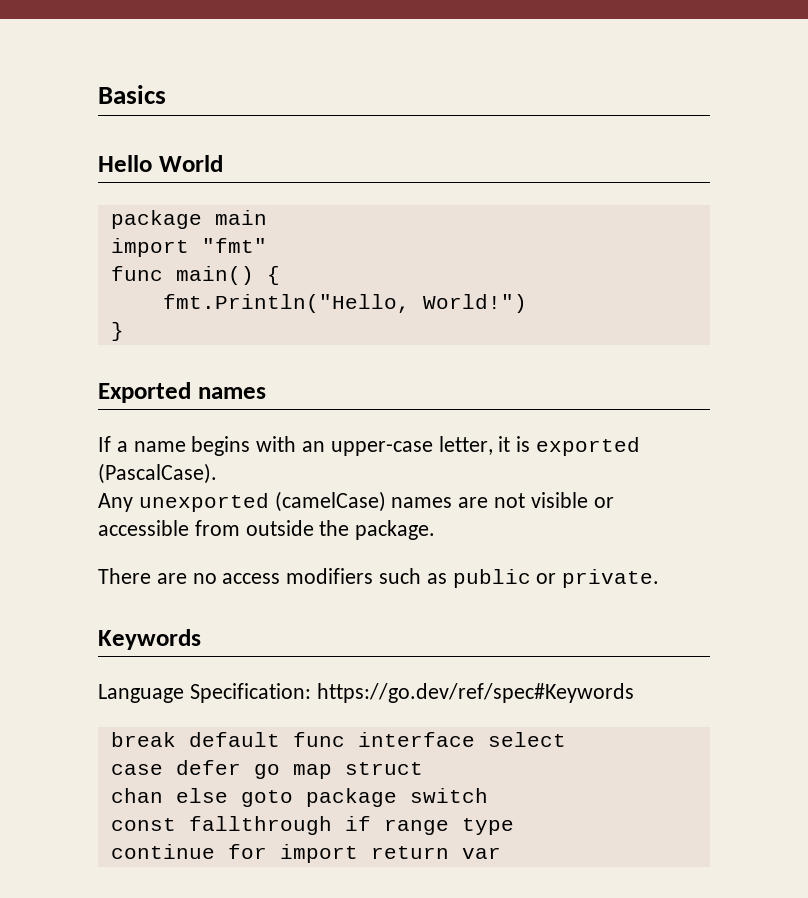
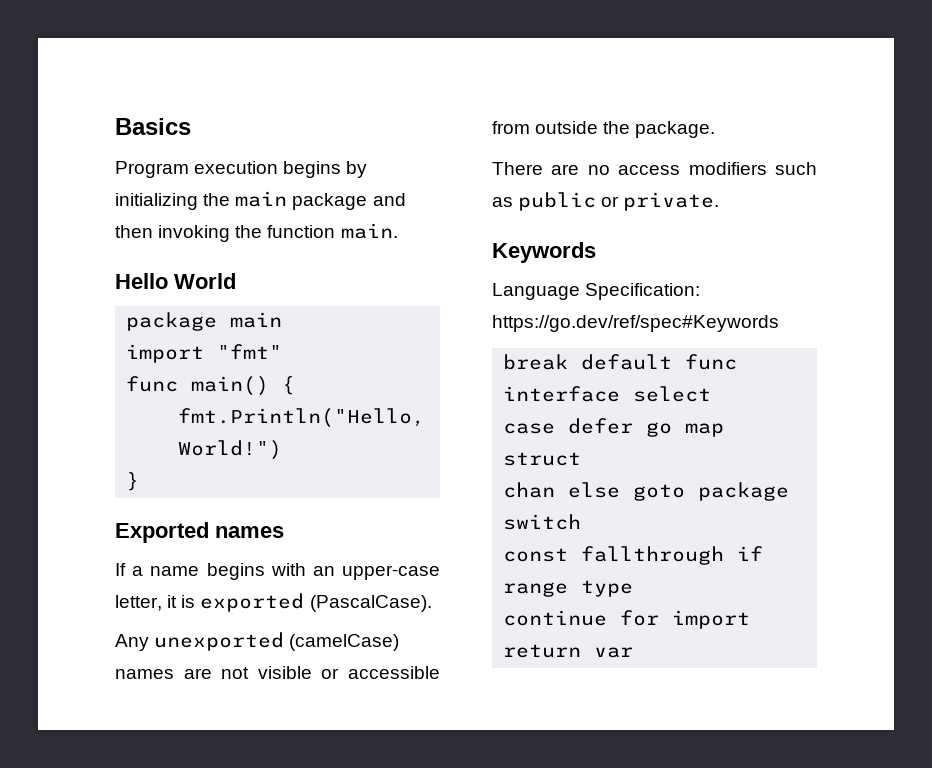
+ Program execution begins by initializing the main package and then invoking the function main.

